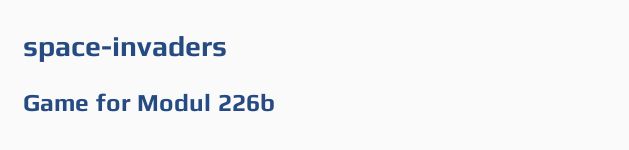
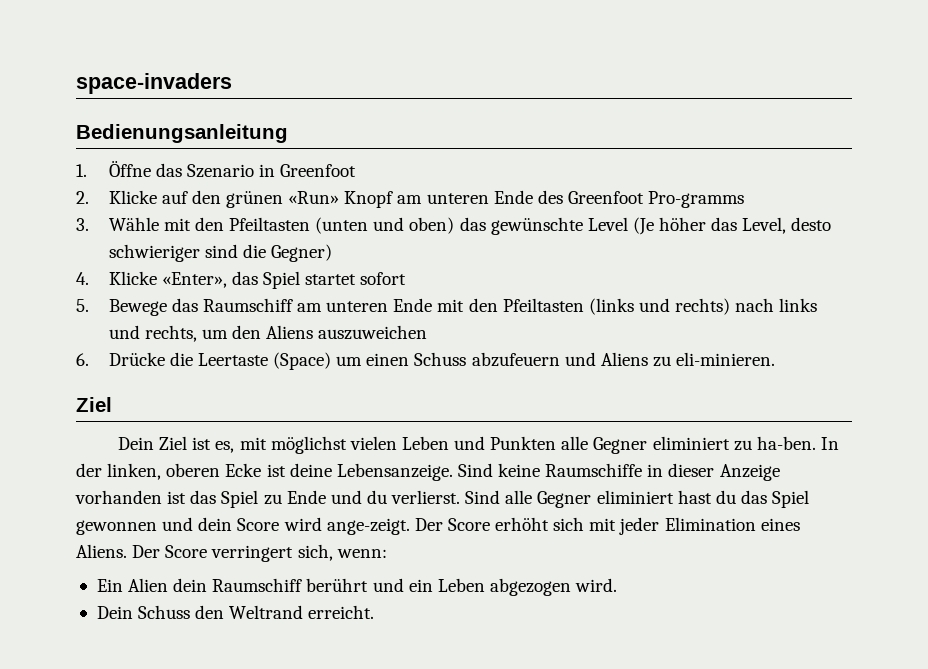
- Game for Modul 226b
+ Bedienungsanleitung
+ 1. Öffne das Szenario in Greenfoot
+ 2. Klicke auf den grünen «Run» Knopf am unteren Ende des Greenfoot Pro-gramms
+ 3. Wähle mit den Pfeiltasten (unten und oben) das gewünschte Level (Je höher das Level, desto schwieriger sind die Gegner)
+ 4. Klicke «Enter», das Spiel startet sofort
+ 5. Bewege das Raumschiff am unteren Ende mit den Pfeiltasten (links und rechts) nach links und rechts, um den Aliens auszuweichen
+ 6. Drücke die Leertaste (Space) um einen Schuss abzufeuern und Aliens zu eli-minieren.
+ Ziel
+ Dein Ziel ist es, mit möglichst vielen Leben und Punkten alle Gegner eliminiert zu ha-ben. In der linken, oberen Ecke ist deine Lebensanzeige. Sind keine Raumschiffe in dieser Anzeige vorhanden ist das Spiel zu Ende und du verlierst. Sind alle Gegner eliminiert hast du das Spiel gewonnen und dein Score wird ange-zeigt. Der Score erhöht sich mit jeder Elimination eines Aliens. Der Score verringert sich, wenn:
+ Ein Alien dein Raumschiff berührt und ein Leben abgezogen wird.
+ Dein Schuss den Weltrand erreicht.

